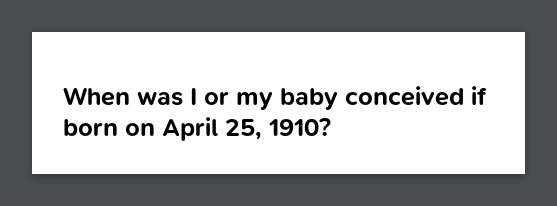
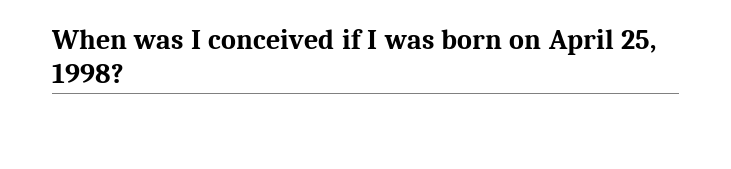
- When was I or my baby conceived if born on April 25, 1910?
+ When was I conceived if I was born on April 25, 1998?

